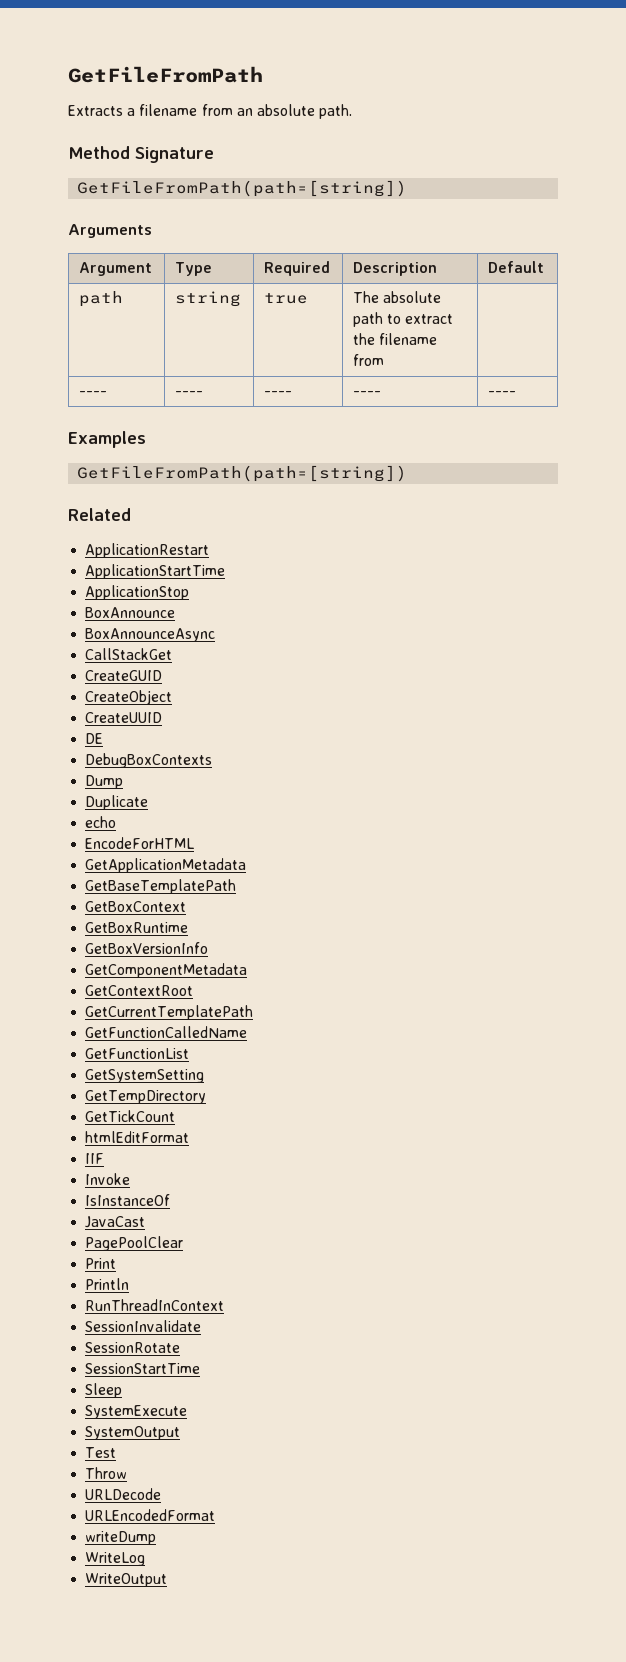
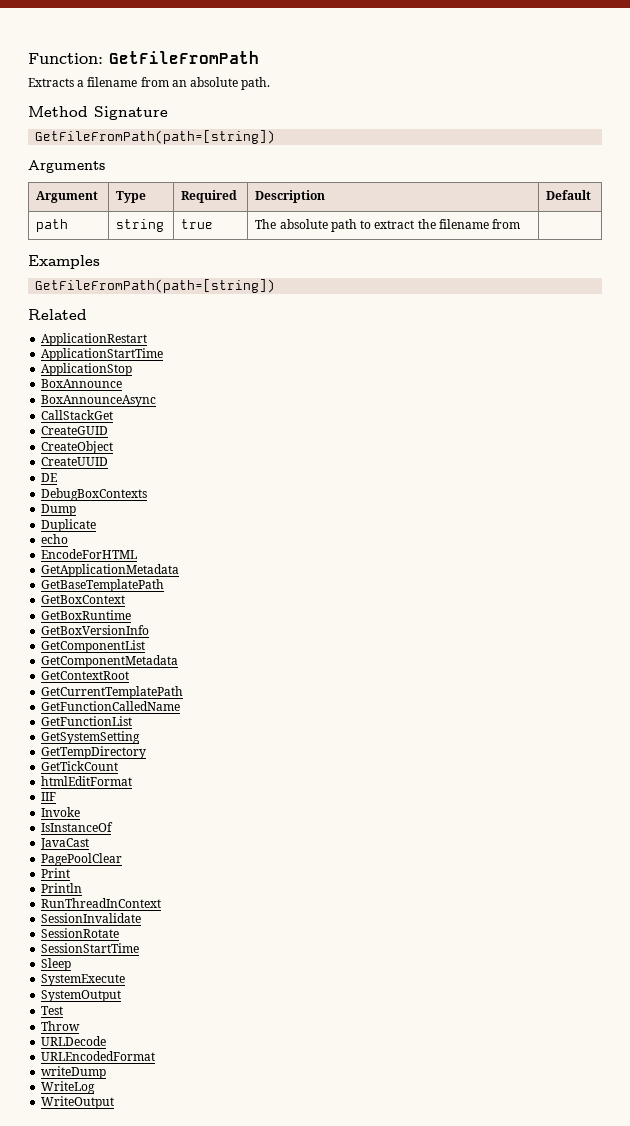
- GetFileFromPath
+ Function: GetFileFromPath
- ---- | ---- | ---- | ---- | ----
+ GetComponentList

